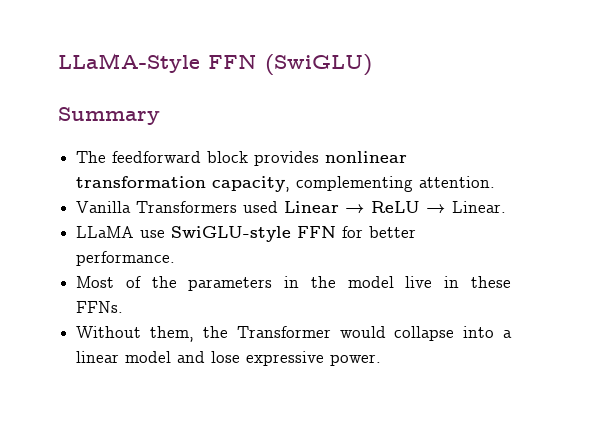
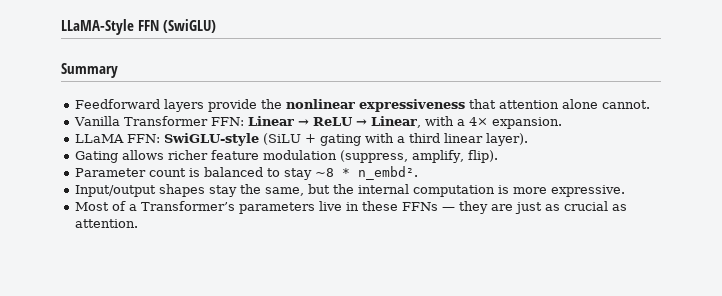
- The feedforward block provides nonlinear transformation capacity, complementing attention.
+ Feedforward layers provide the nonlinear expressiveness that attention alone cannot.
- Vanilla Transformers used Linear → ReLU → Linear.
- LLaMA use SwiGLU-style FFN for better performance.
- Most of the parameters in the model live in these FFNs.
- Without them, the Transformer would collapse into a linear model and lose expressive power.
+ Vanilla Transformer FFN: Linear → ReLU → Linear, with a 4× expansion.
+ LLaMA FFN: SwiGLU-style (SiLU + gating with a third linear layer).
+ Gating allows richer feature modulation (suppress, amplify, flip).
+ Parameter count is balanced to stay ~8 * n_embd².
+ Input/output shapes stay the same, but the internal computation is more expressive.
+ Most of a Transformer’s parameters live in these FFNs — they are just as crucial as attention.

